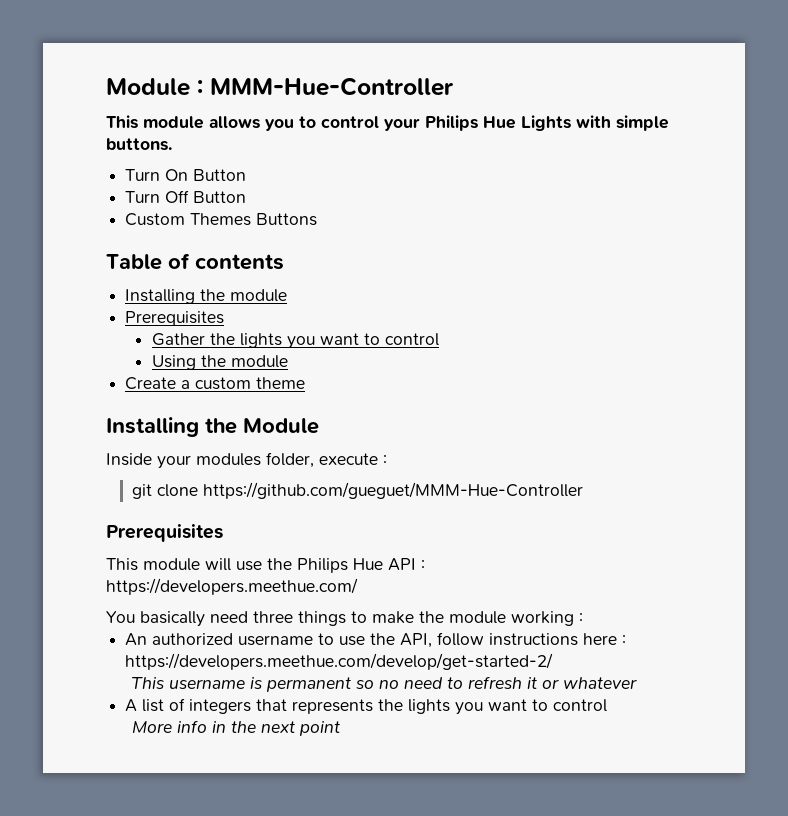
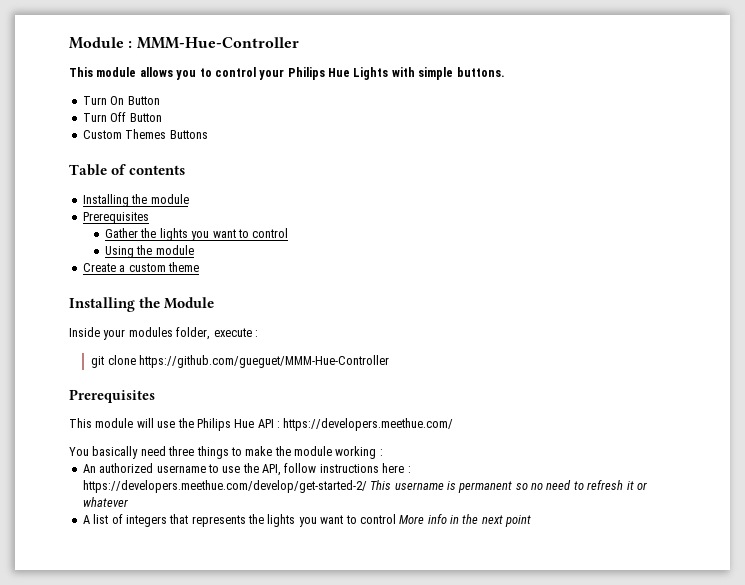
- An authorized username to use the API, follow instructions here : https://developers.meethue.com/develop/get-started-2/
- This username is permanent so no need to refresh it or whatever
+ An authorized username to use the API, follow instructions here : https://developers.meethue.com/develop/get-started-2/ This username is permanent so no need to refresh it or whatever
- A list of integers that represents the lights you want to control
- More info in the next point
+ A list of integers that represents the lights you want to control More info in the next point

